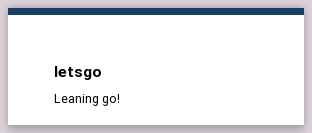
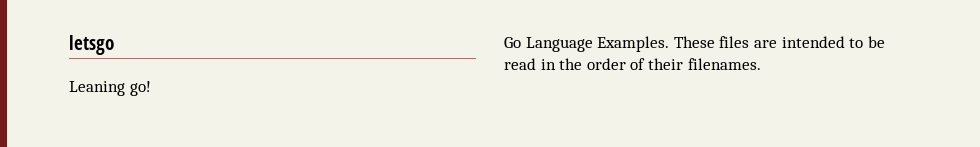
+ Go Language Examples. These files are intended to be read in the order of their filenames.

